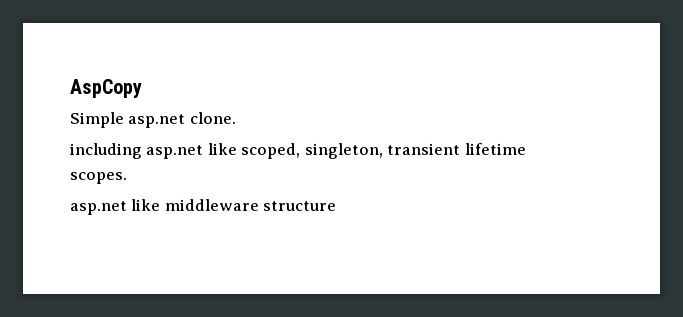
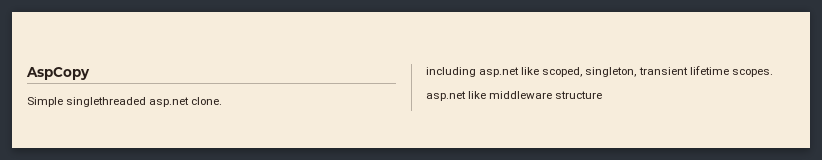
- Simple asp.net clone.
+ Simple singlethreaded asp.net clone.

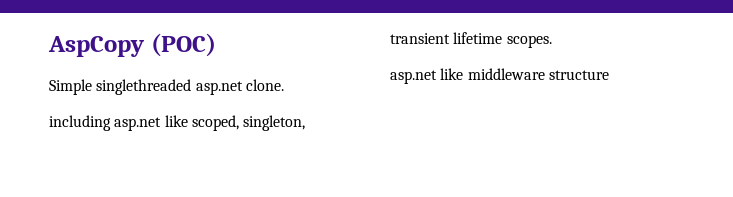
- AspCopy
+ AspCopy (POC)

